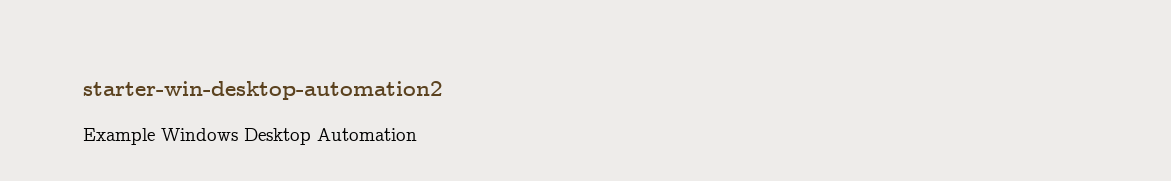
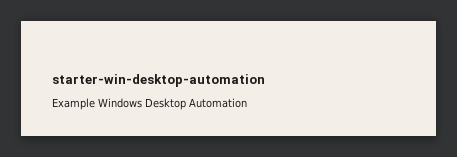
- starter-win-desktop-automation2
+ starter-win-desktop-automation

